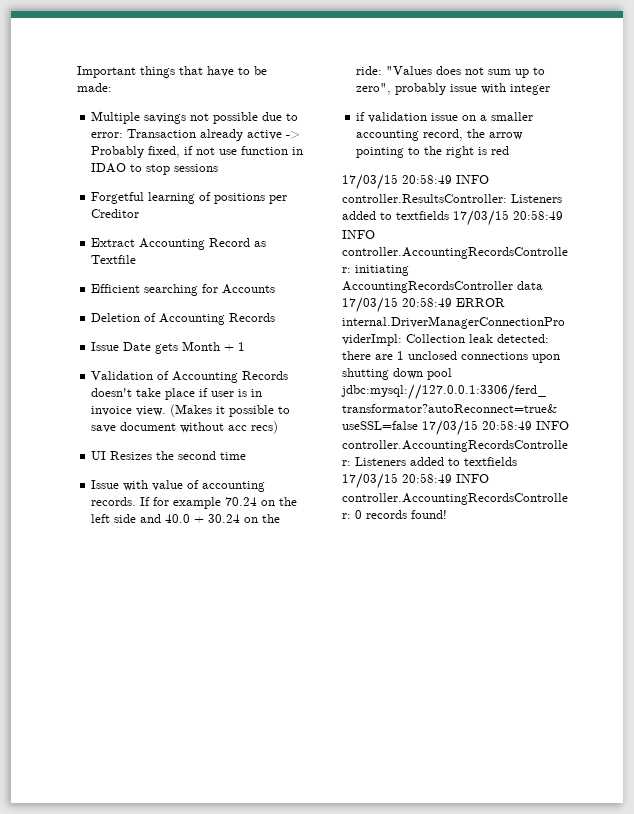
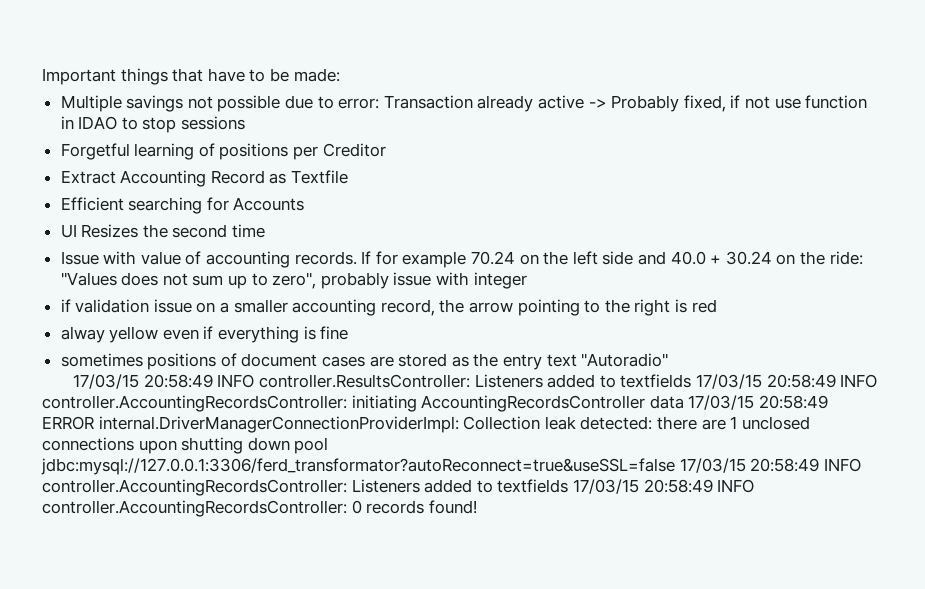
- Deletion of Accounting Records
- Issue Date gets Month + 1
- Validation of Accounting Records doesn't take place if user is in invoice view. (Makes it possible to save document without acc recs)
+ alway yellow even if everything is fine
+ sometimes positions of document cases are stored as the entry text "Autoradio"

